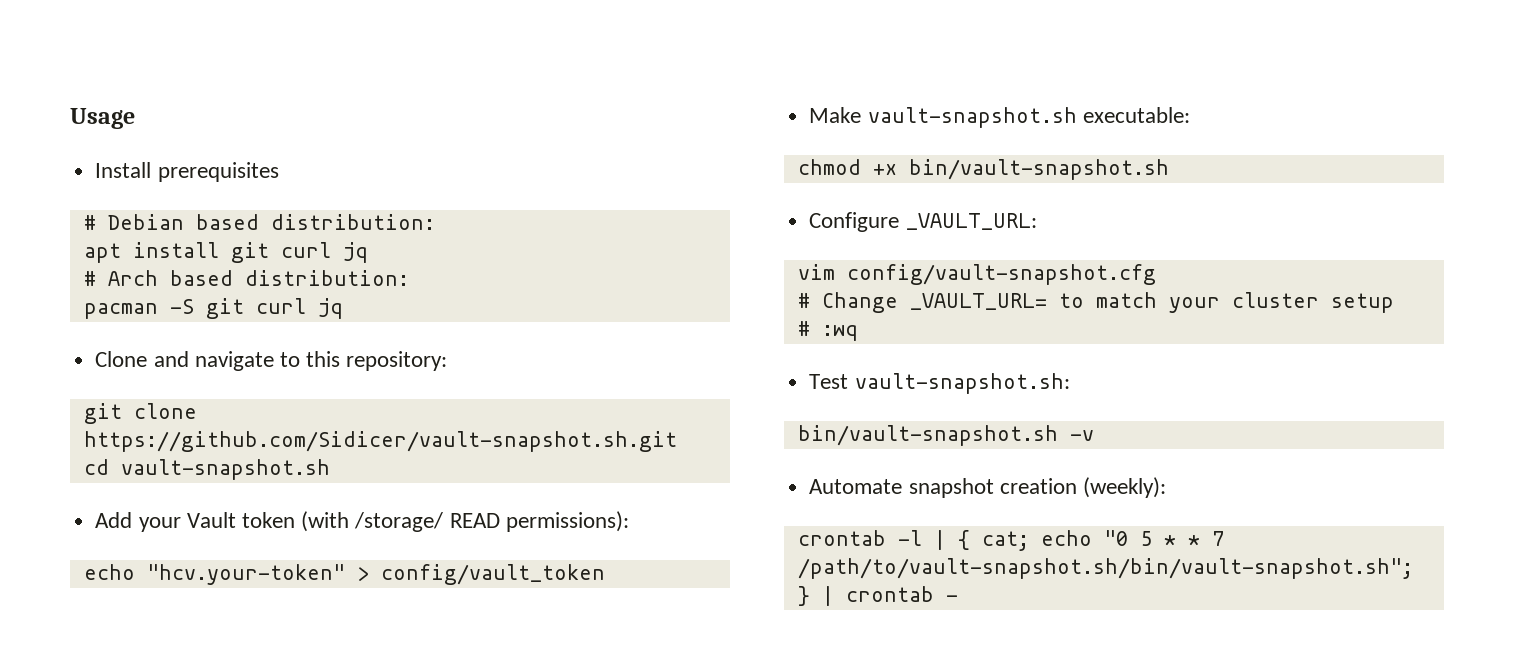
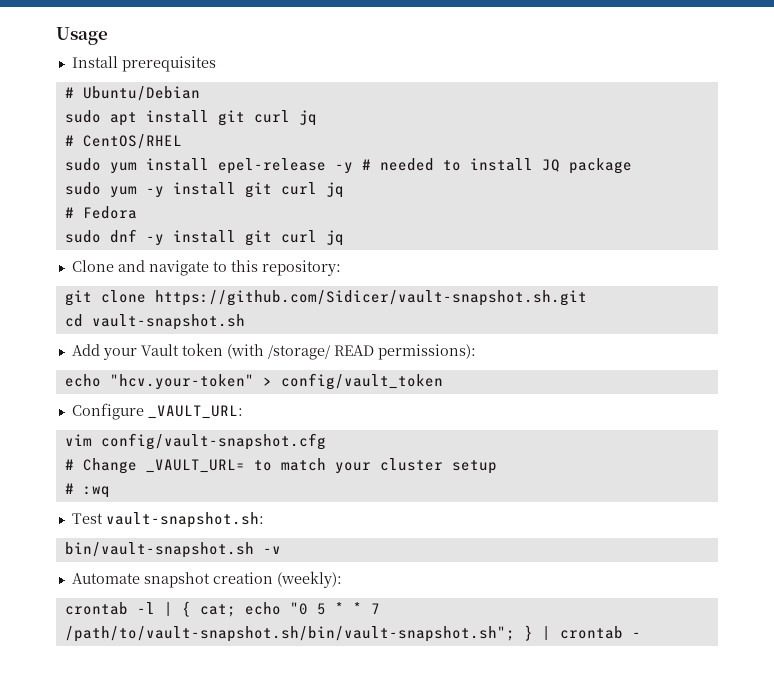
- # Debian based distribution:
- apt install git curl jq
+ # Ubuntu/Debian
+ sudo apt install git curl jq
- # Arch based distribution:
- pacman -S git curl jq
+ # CentOS/RHEL
+ sudo yum install epel-release -y # needed to install JQ package
+ sudo yum -y install git curl jq
+ # Fedora
+ sudo dnf -y install git curl jq
- Make vault-snapshot.sh executable:
- chmod +x bin/vault-snapshot.sh

